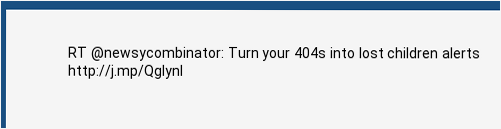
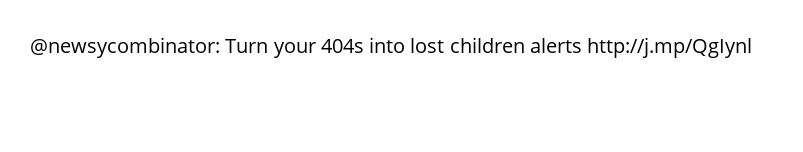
- RT @newsycombinator: Turn your 404s into lost children alerts http://j.mp/QgIynl
+ @newsycombinator: Turn your 404s into lost children alerts http://j.mp/QgIynl

